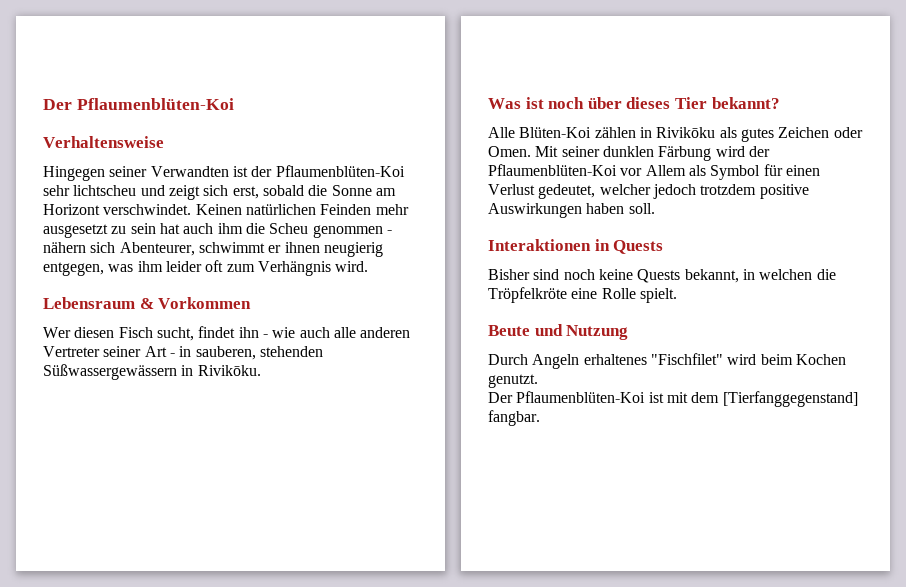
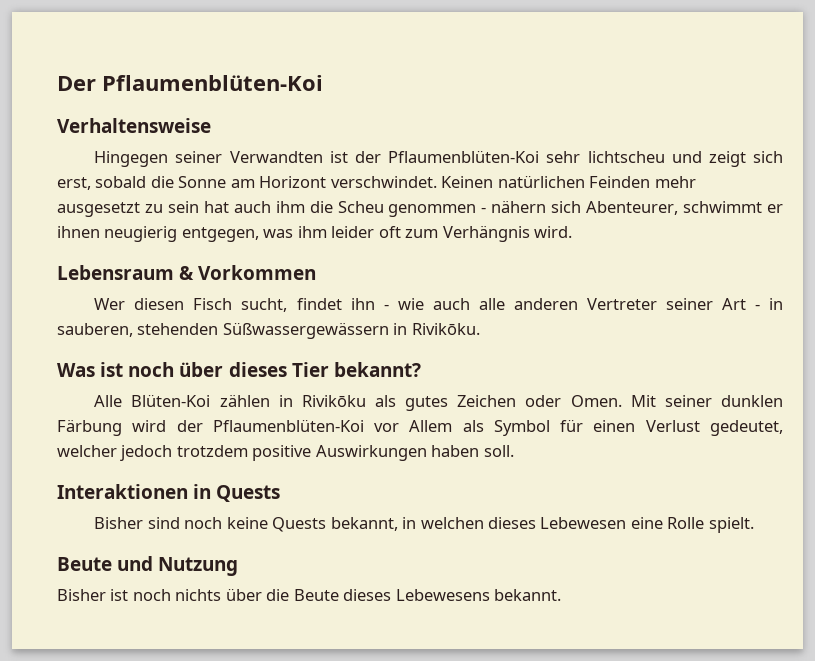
- Bisher sind noch keine Quests bekannt, in welchen die Tröpfelkröte eine Rolle spielt.
+ Bisher sind noch keine Quests bekannt, in welchen dieses Lebewesen eine Rolle spielt.
- Durch Angeln erhaltenes "Fischfilet" wird beim Kochen genutzt.
- Der Pflaumenblüten-Koi ist mit dem [Tierfanggegenstand] fangbar.
+ Bisher ist noch nichts über die Beute dieses Lebewesens bekannt.

